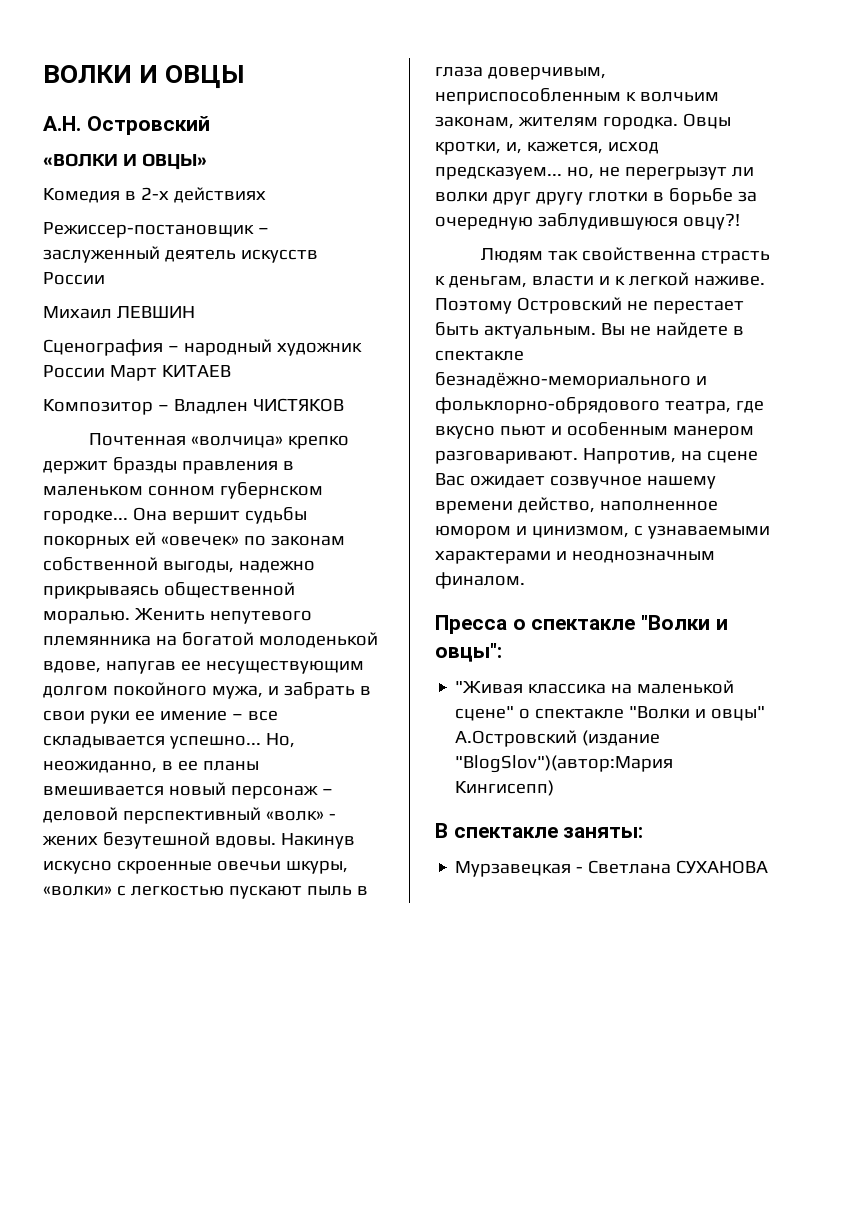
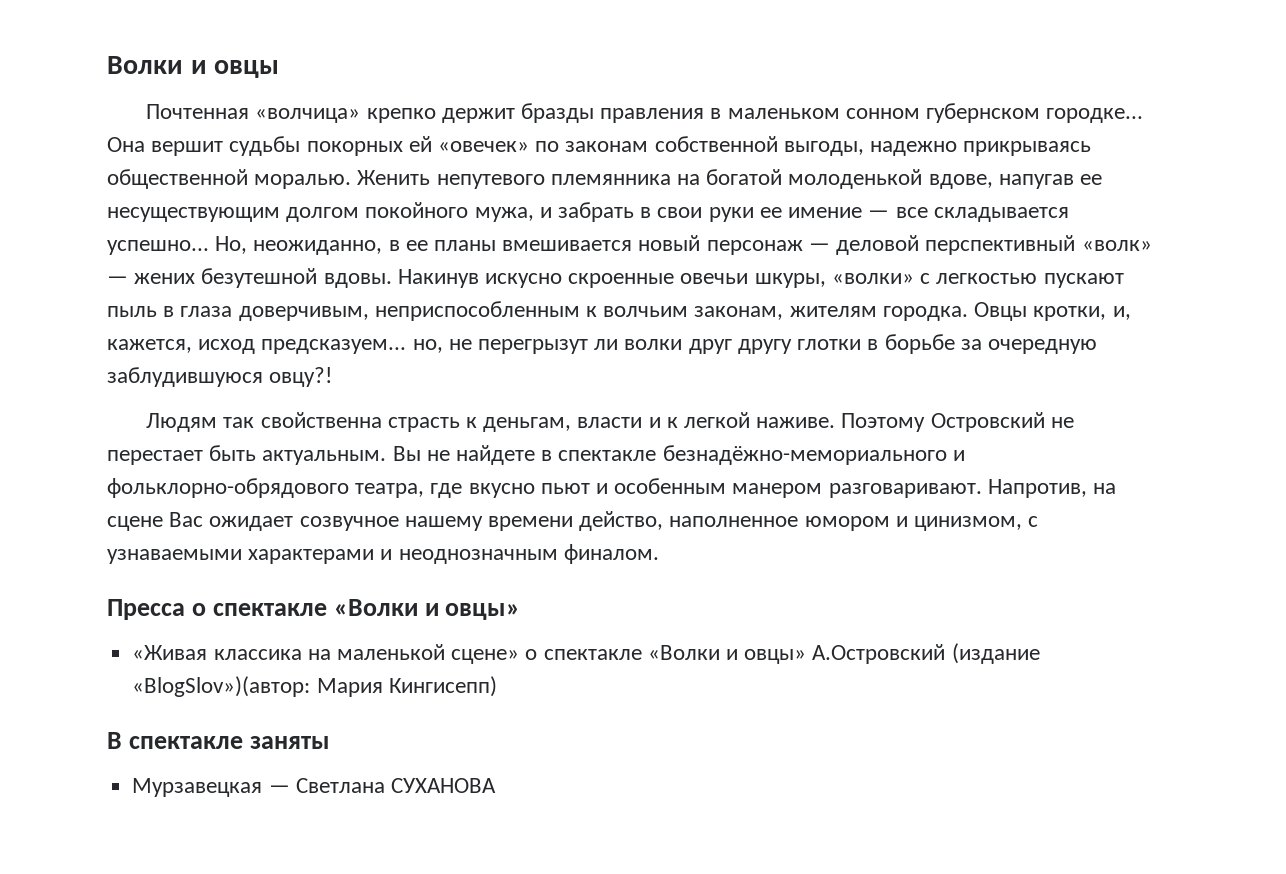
- ВОЛКИ И ОВЦЫ
- А.Н. Островский
- «ВОЛКИ И ОВЦЫ»
- Комедия в 2-х действиях
- Режиссер-постановщик – заслуженный деятель искусств России
- Михаил ЛЕВШИН
- Сценография – народный художник России Март КИТАЕВ
- Композитор – Владлен ЧИСТЯКОВ
+ Волки и овцы
- Женить непутевого племянника на богатой молоденькой вдове, напугав ее несуществующим долгом покойного мужа, и забрать в свои руки ее имение – все складывается успешно...
+ Женить непутевого племянника на богатой молоденькой вдове, напугав ее несуществующим долгом покойного мужа, и забрать в свои руки ее имение — все складывается успешно...
- Но, неожиданно, в ее планы вмешивается новый персонаж – деловой перспективный «волк» - жених безутешной вдовы.
+ Но, неожиданно, в ее планы вмешивается новый персонаж — деловой перспективный «волк» — жених безутешной вдовы.
- Пресса о спектакле "Волки и овцы":
- "Живая классика на маленькой сцене" о спектакле "Волки и овцы" А.Островский (издание "BlogSlov")(автор:Мария Кингисепп)
+ Пресса о спектакле «Волки и овцы»
+ «Живая классика на маленькой сцене» о спектакле «Волки и овцы» А.Островский (издание «BlogSlov»)(автор: Мария Кингисепп)
- В спектакле заняты:
+ В спектакле заняты
- Мурзавецкая - Светлана СУХАНОВА
+ Мурзавецкая — Светлана СУХАНОВА

